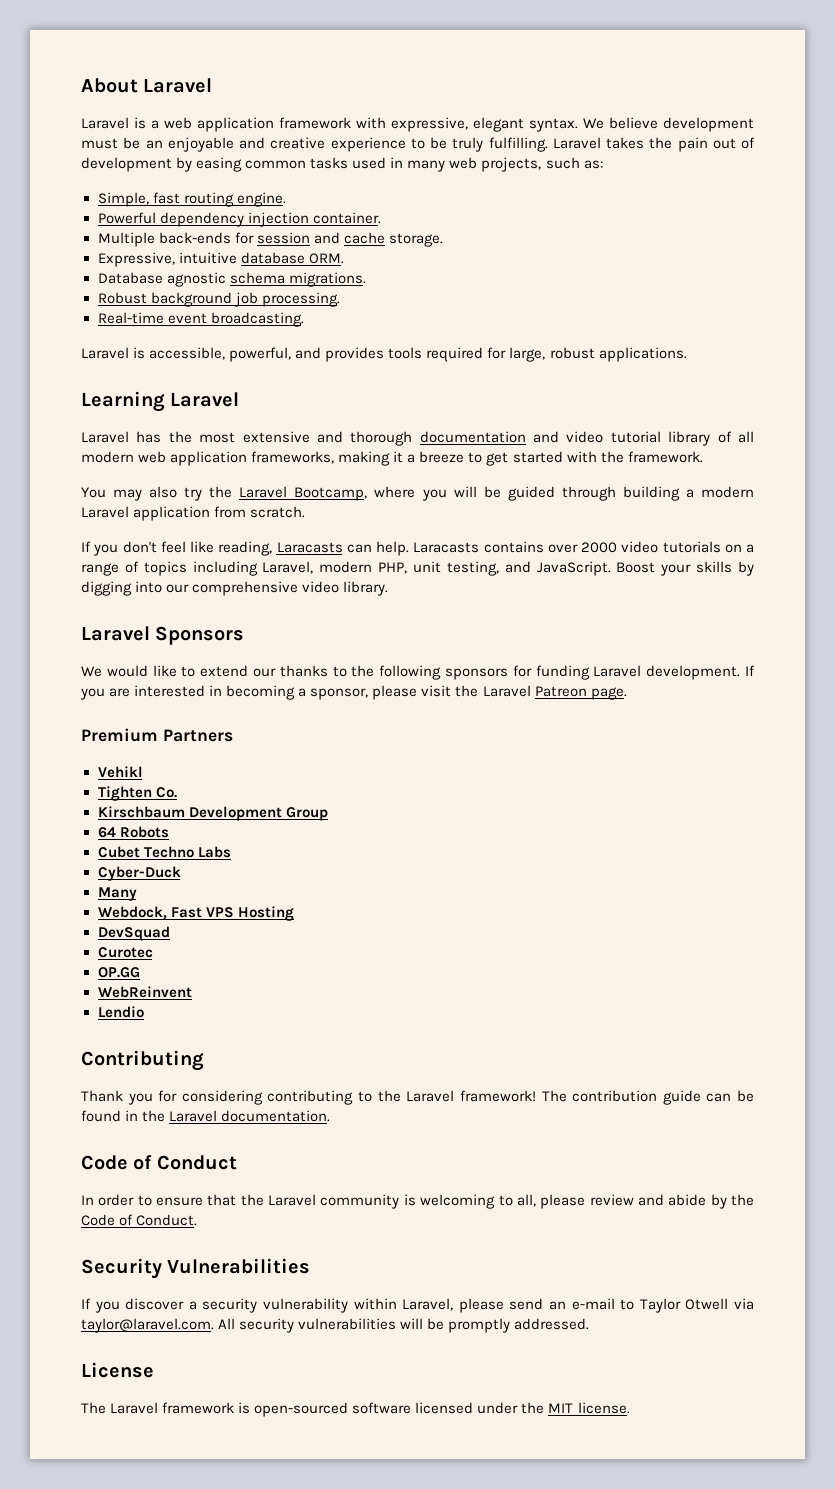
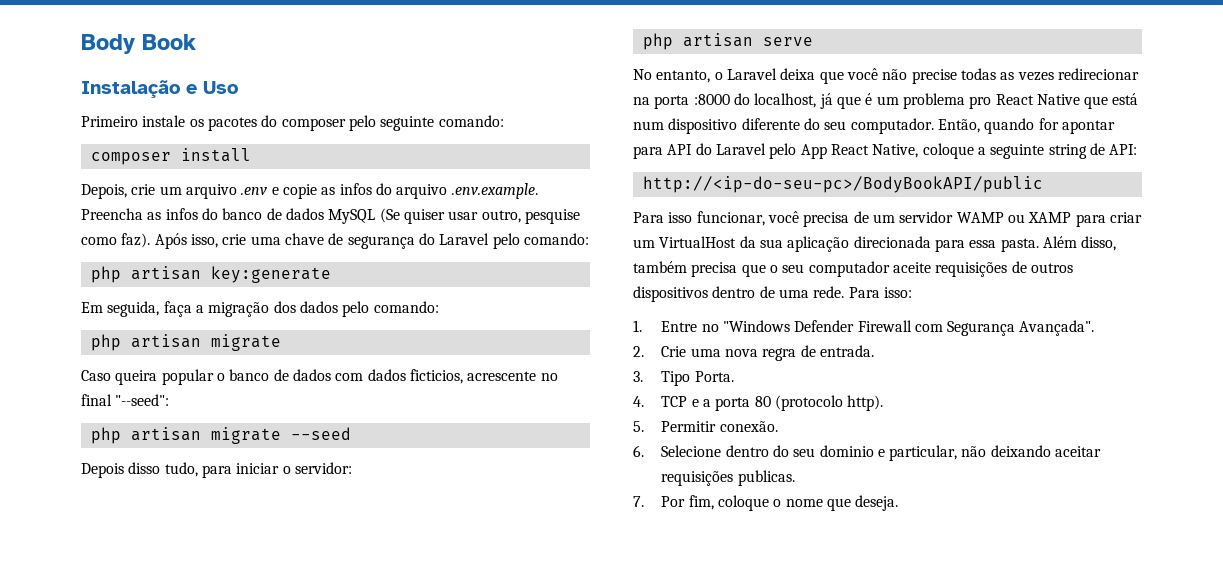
- About Laravel
- Laravel is a web application framework with expressive, elegant syntax. We believe development must be an enjoyable and creative experience to be truly fulfilling. Laravel takes the pain out of development by easing common tasks used in many web projects, such as:
- Simple, fast routing engine.
- Powerful dependency injection container.
- Multiple back-ends for session and cache storage.
- Expressive, intuitive database ORM.
- Database agnostic schema migrations.
- Robust background job processing.
- Real-time event broadcasting.
- Laravel is accessible, powerful, and provides tools required for large, robust applications.
- Learning Laravel
- Laravel has the most extensive and thorough documentation and video tutorial library of all modern web application frameworks, making it a breeze to get started with the framework.
- You may also try the Laravel Bootcamp, where you will be guided through building a modern Laravel application from scratch.
- If you don't feel like reading, Laracasts can help. Laracasts contains over 2000 video tutorials on a range of topics including Laravel, modern PHP, unit testing, and JavaScript. Boost your skills by digging into our comprehensive video library.
- Laravel Sponsors
- We would like to extend our thanks to the following sponsors for funding Laravel development. If you are interested in becoming a sponsor, please visit the Laravel Patreon page.
- Premium Partners
- Vehikl
- Tighten Co.
- Kirschbaum Development Group
- 64 Robots
- Cubet Techno Labs
- Cyber-Duck
- Many
- Webdock, Fast VPS Hosting
- DevSquad
- Curotec
- OP.GG
- WebReinvent
- Lendio
- Contributing
- Thank you for considering contributing to the Laravel framework! The contribution guide can be found in the Laravel documentation.
- Code of Conduct
- In order to ensure that the Laravel community is welcoming to all, please review and abide by the Code of Conduct.
- Security Vulnerabilities
- If you discover a security vulnerability within Laravel, please send an e-mail to Taylor Otwell via taylor@laravel.com. All security vulnerabilities will be promptly addressed.
- License
- The Laravel framework is open-sourced software licensed under the MIT license.
+ Body Book
+ Instalação e Uso
+ Primeiro instale os pacotes do composer pelo seguinte comando:
+ composer install
+ Depois, crie um arquivo .env e copie as infos do arquivo .env.example. Preencha as infos do banco de dados MySQL (Se quiser usar outro, pesquise como faz). Após isso, crie uma chave de segurança do Laravel pelo comando:
+ php artisan key:generate
+ Em seguida, faça a migração dos dados pelo comando:
+ php artisan migrate
+ Caso queira popular o banco de dados com dados ficticios, acrescente no final "--seed":
+ php artisan migrate --seed
+ Depois disso tudo, para iniciar o servidor:
+ php artisan serve
+ No entanto, o Laravel deixa que você não precise todas as vezes redirecionar na porta :8000 do localhost, já que é um problema pro React Native que está num dispositivo diferente do seu computador. Então, quando for apontar para API do Laravel pelo App React Native, coloque a seguinte string de API:
+ http://<ip-do-seu-pc>/BodyBookAPI/public
+ Para isso funcionar, você precisa de um servidor WAMP ou XAMP para criar um VirtualHost da sua aplicação direcionada para essa pasta. Além disso, também precisa que o seu computador aceite requisições de outros dispositivos dentro de uma rede. Para isso:
+ 1. Entre no "Windows Defender Firewall com Segurança Avançada".
+ 2. Crie uma nova regra de entrada.
+ 3. Tipo Porta.
+ 4. TCP e a porta 80 (protocolo http).
+ 5. Permitir conexão.
+ 6. Selecione dentro do seu dominio e particular, não deixando aceitar requisições publicas.
+ 7. Por fim, coloque o nome que deseja.

